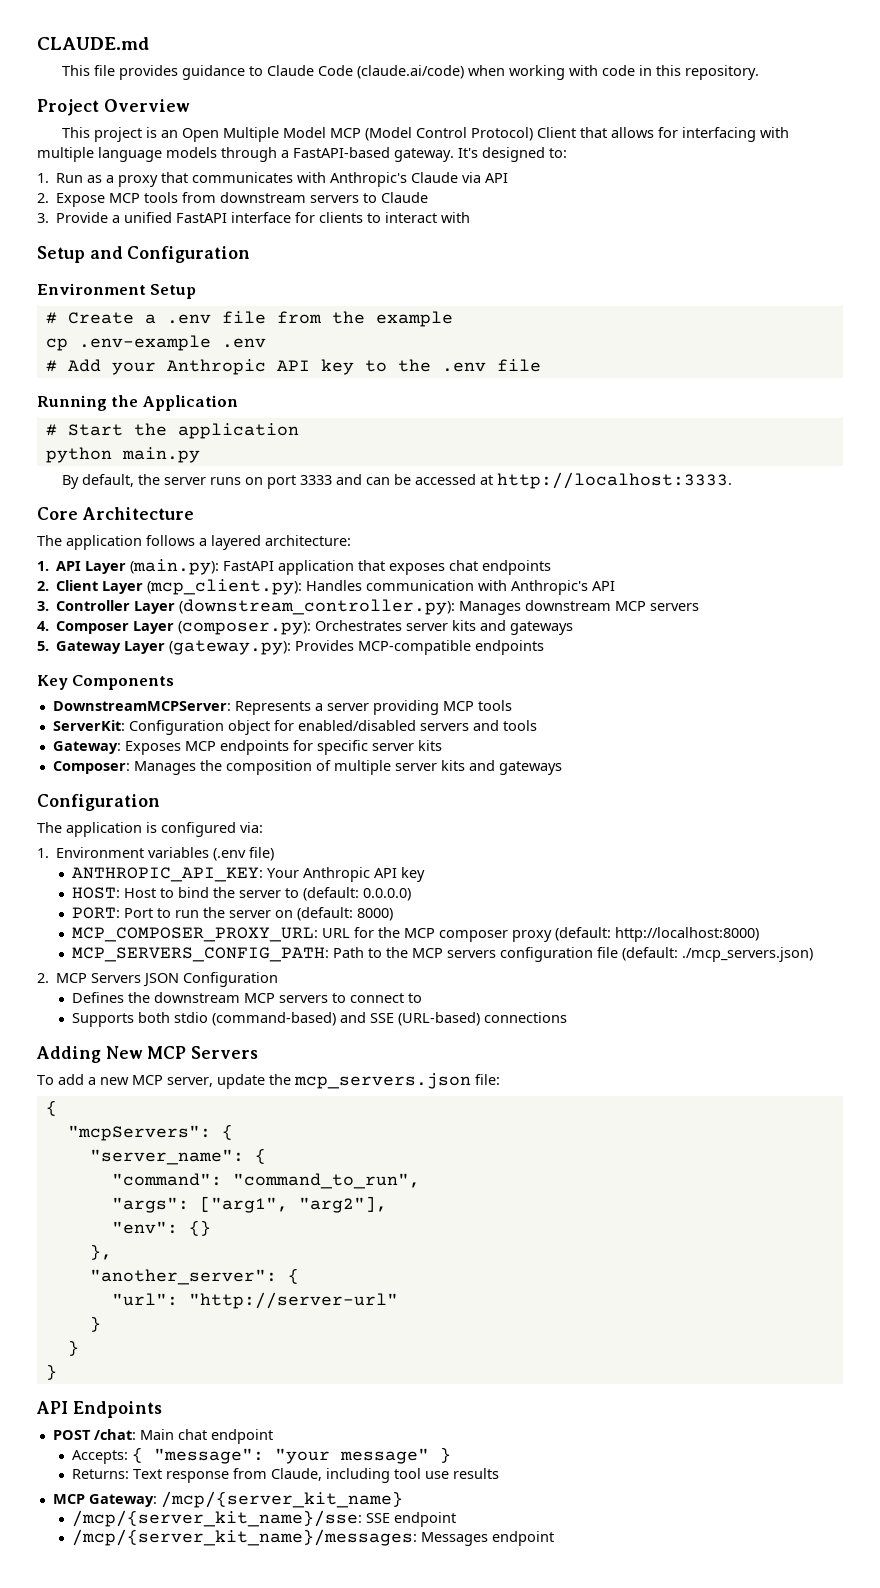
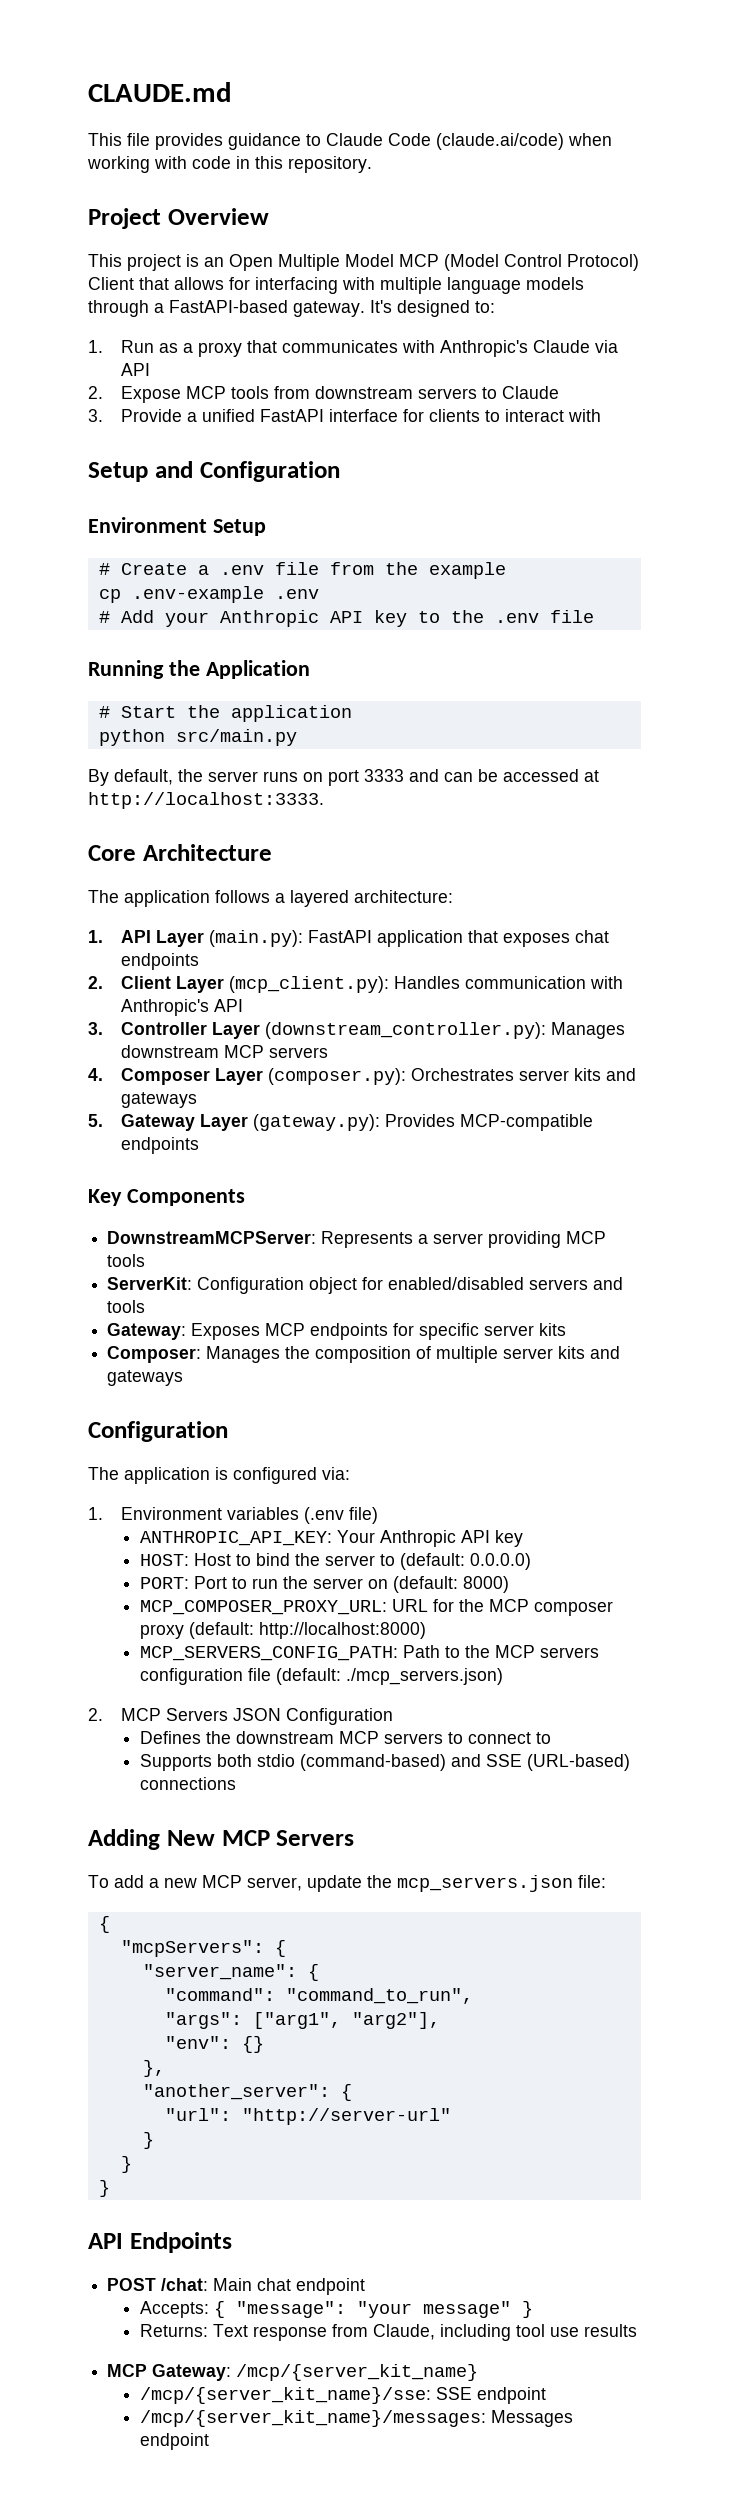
- python main.py
+ python src/main.py

